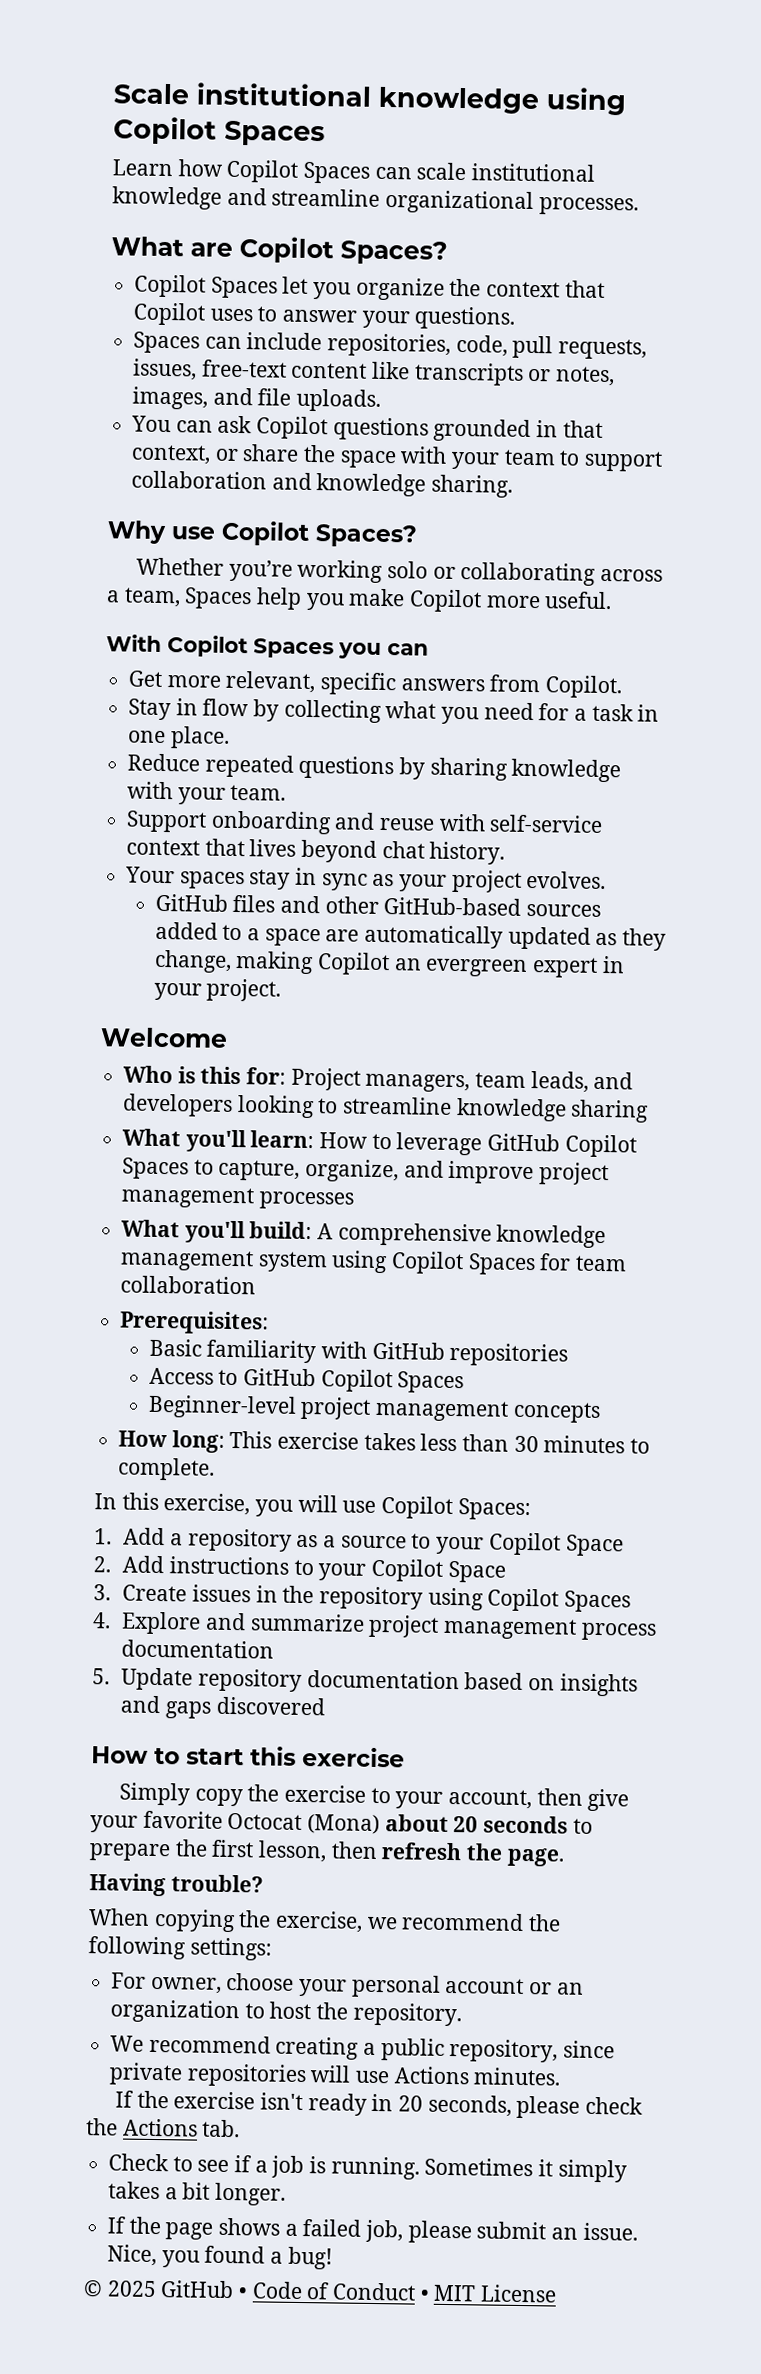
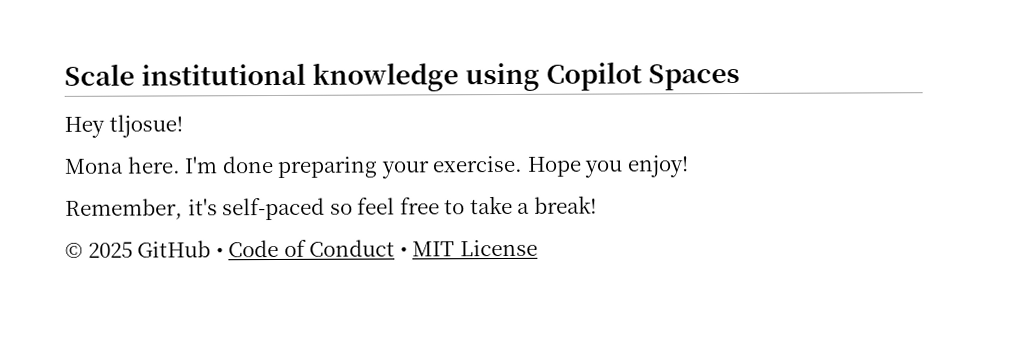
- Learn how Copilot Spaces can scale institutional knowledge and streamline organizational processes.
- What are Copilot Spaces?
- Copilot Spaces let you organize the context that Copilot uses to answer your questions.
- Spaces can include repositories, code, pull requests, issues, free-text content like transcripts or notes, images, and file uploads.
- You can ask Copilot questions grounded in that context, or share the space with your team to support collaboration and knowledge sharing.
- Why use Copilot Spaces?
- Whether you’re working solo or collaborating across a team, Spaces help you make Copilot more useful.
- With Copilot Spaces you can
- Get more relevant, specific answers from Copilot.
- Stay in flow by collecting what you need for a task in one place.
- Reduce repeated questions by sharing knowledge with your team.
- Support onboarding and reuse with self-service context that lives beyond chat history.
- Your spaces stay in sync as your project evolves.
- GitHub files and other GitHub-based sources added to a space are automatically updated as they change, making Copilot an evergreen expert in your project.
- Welcome
- Who is this for: Project managers, team leads, and developers looking to streamline knowledge sharing
- What you'll learn: How to leverage GitHub Copilot Spaces to capture, organize, and improve project management processes
- What you'll build: A comprehensive knowledge management system using Copilot Spaces for team collaboration
- Prerequisites:
- Basic familiarity with GitHub repositories
- Access to GitHub Copilot Spaces
- Beginner-level project management concepts
- How long: This exercise takes less than 30 minutes to complete.
- In this exercise, you will use Copilot Spaces:
- 1. Add a repository as a source to your Copilot Space
- 2. Add instructions to your Copilot Space
- 3. Create issues in the repository using Copilot Spaces
- 4. Explore and summarize project management process documentation
- 5. Update repository documentation based on insights and gaps discovered
- How to start this exercise
- Simply copy the exercise to your account, then give your favorite Octocat (Mona) about 20 seconds to prepare the first lesson, then refresh the page.
- Having trouble?
- When copying the exercise, we recommend the following settings:
- For owner, choose your personal account or an organization to host the repository.
- We recommend creating a public repository, since private repositories will use Actions minutes.
- If the exercise isn't ready in 20 seconds, please check the Actions tab.
- Check to see if a job is running. Sometimes it simply takes a bit longer.
- If the page shows a failed job, please submit an issue. Nice, you found a bug!
+ Hey tljosue!
+ Mona here. I'm done preparing your exercise. Hope you enjoy!
+ Remember, it's self-paced so feel free to take a break!

